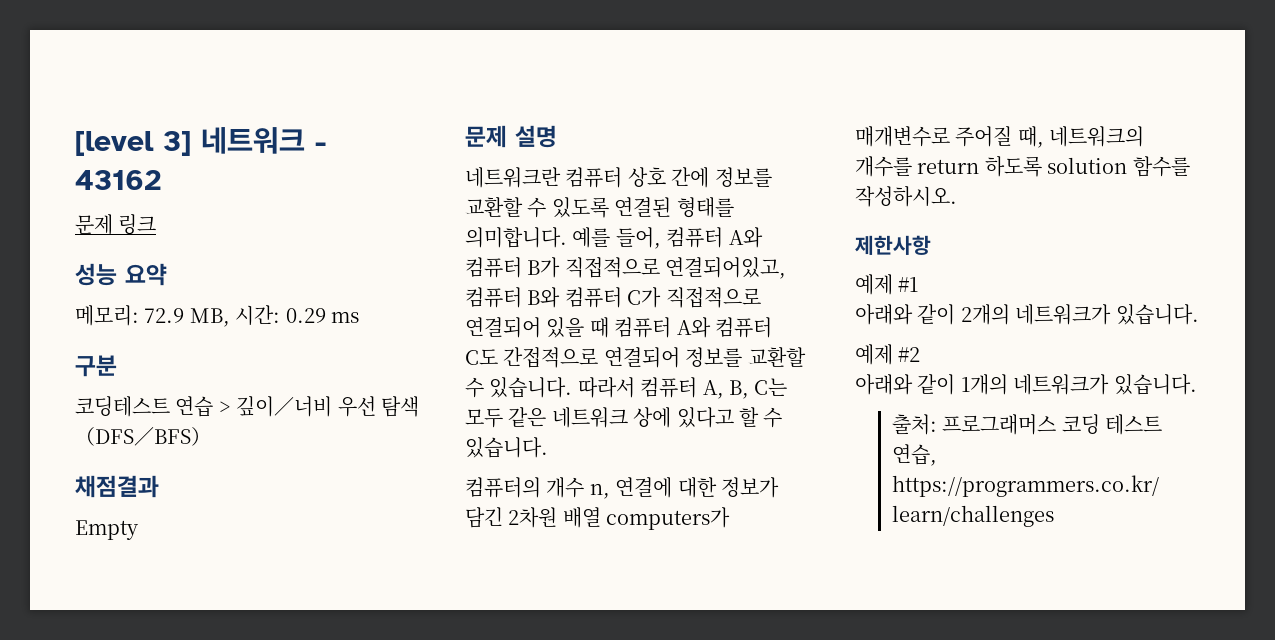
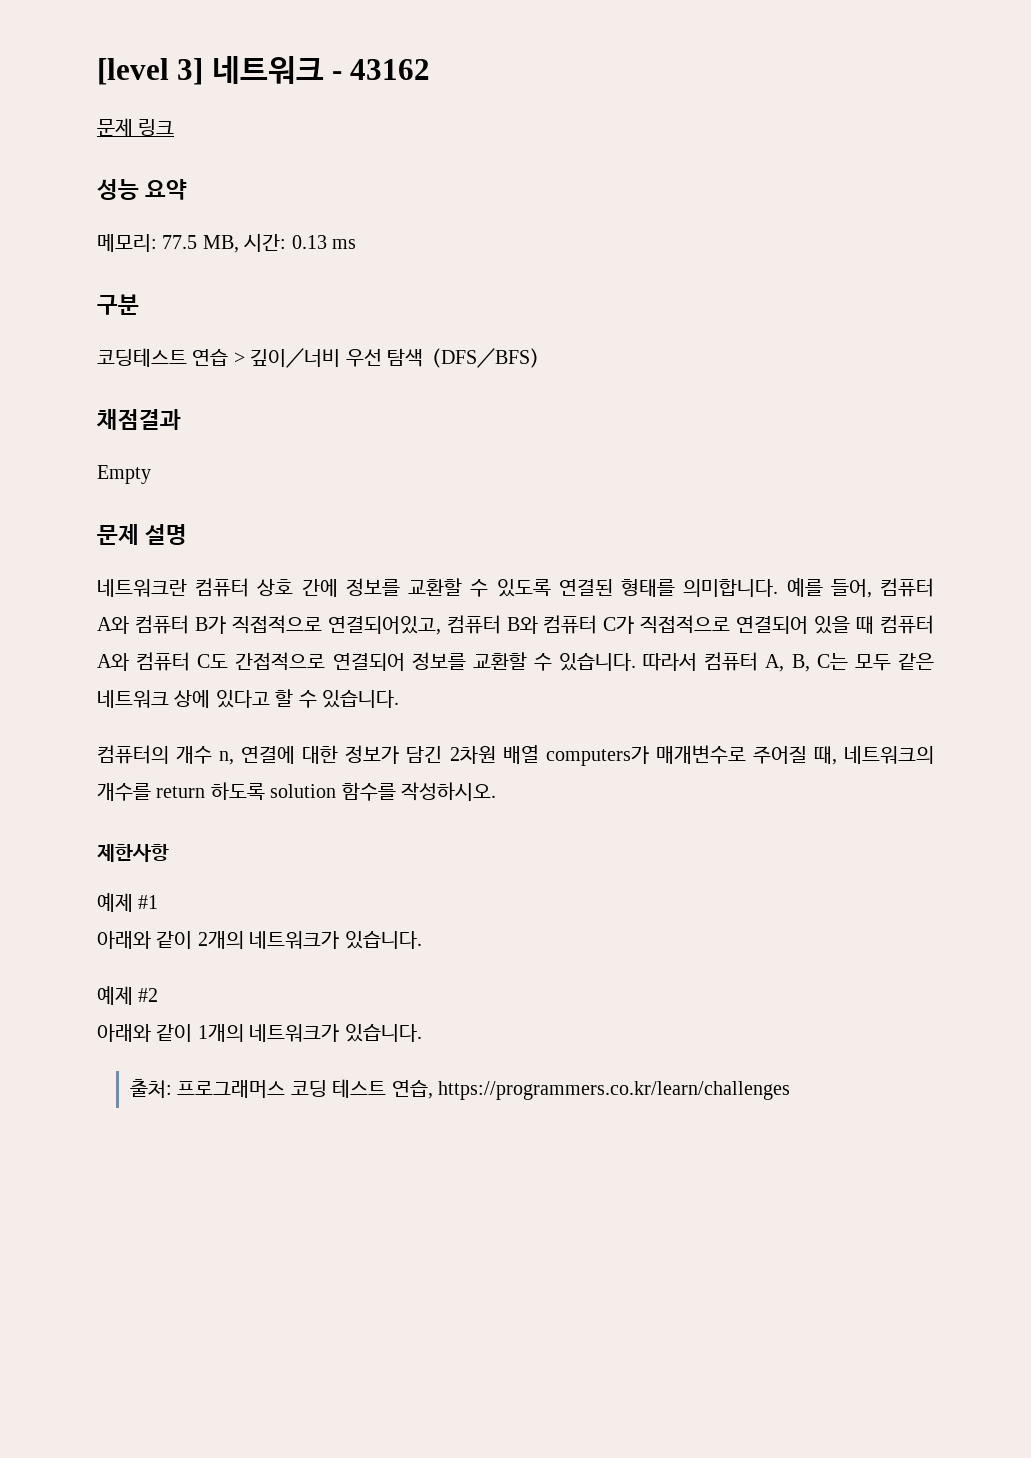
- 메모리: 72.9 MB, 시간: 0.29 ms
+ 메모리: 77.5 MB, 시간: 0.13 ms

